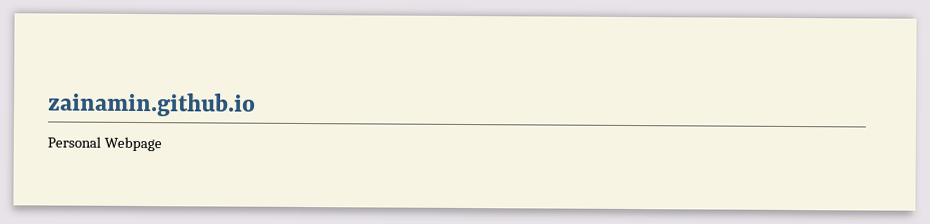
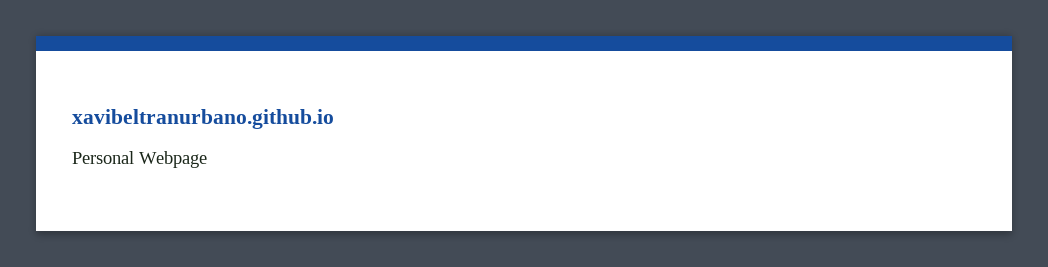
- zainamin.github.io
+ xavibeltranurbano.github.io

